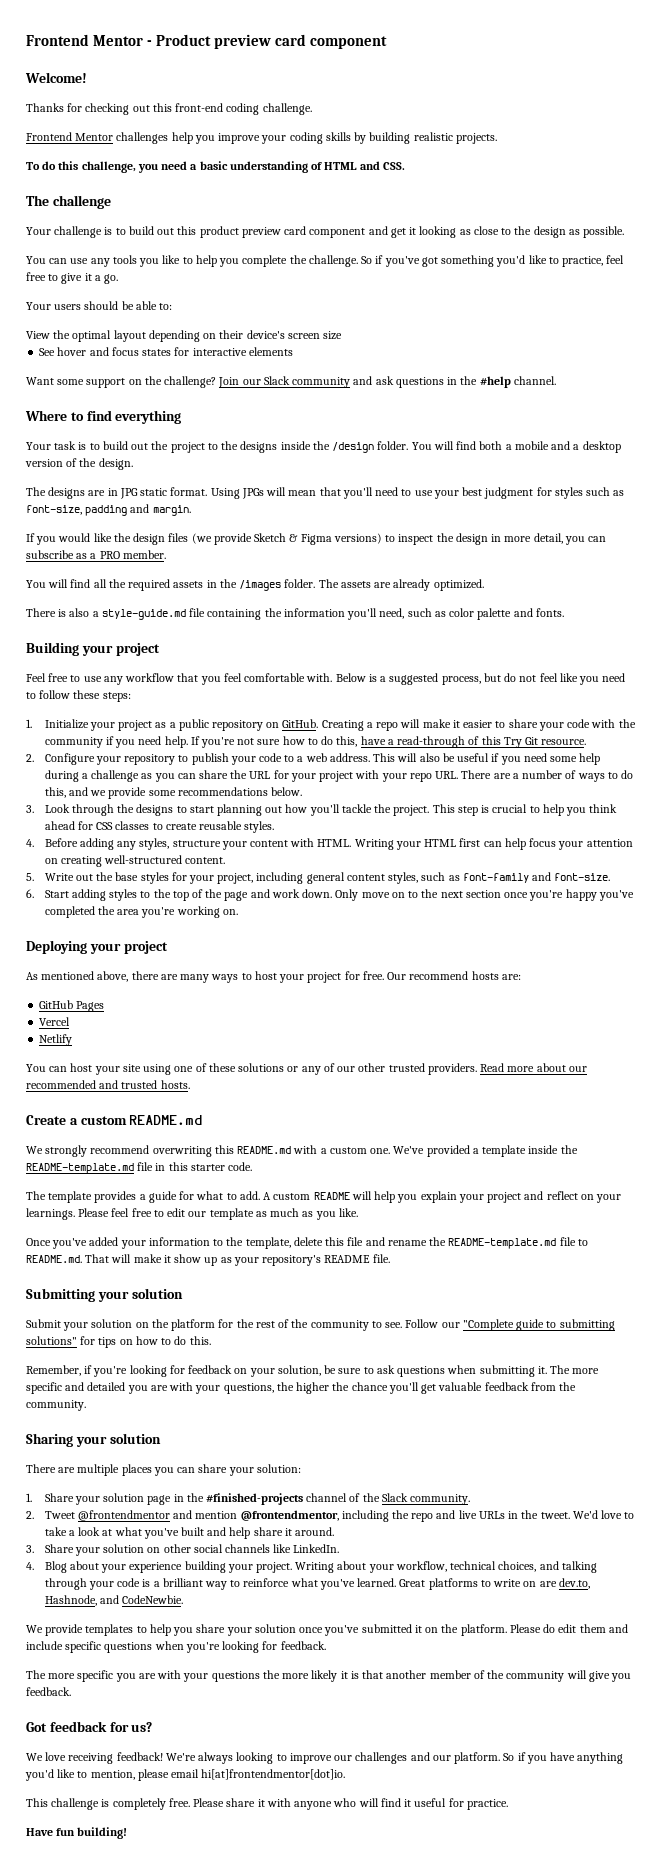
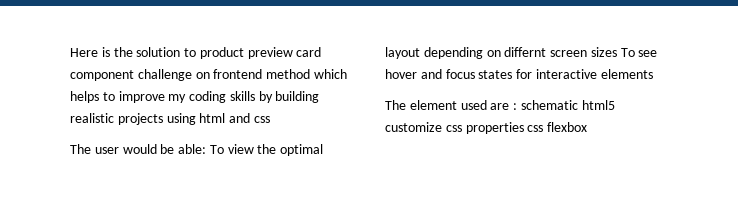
- Frontend Mentor - Product preview card component
- Welcome!
- Thanks for checking out this front-end coding challenge.
- Frontend Mentor challenges help you improve your coding skills by building realistic projects.
- To do this challenge, you need a basic understanding of HTML and CSS.
- The challenge
- Your challenge is to build out this product preview card component and get it looking as close to the design as possible.
- You can use any tools you like to help you complete the challenge. So if you've got something you'd like to practice, feel free to give it a go.
- Your users should be able to:
- View the optimal layout depending on their device's screen size
- See hover and focus states for interactive elements
+ Here is the solution to product preview card component challenge on frontend method which helps to improve my coding skills by building realistic projects using html and css
+ The user would be able: To view the optimal layout depending on differnt screen sizes To see hover and focus states for interactive elements
- Want some support on the challenge? Join our Slack community and ask questions in the #help channel.
- Where to find everything
- Your task is to build out the project to the designs inside the /design folder. You will find both a mobile and a desktop version of the design.
- The designs are in JPG static format. Using JPGs will mean that you'll need to use your best judgment for styles such as font-size, padding and margin.
- If you would like the design files (we provide Sketch & Figma versions) to inspect the design in more detail, you can subscribe as a PRO member.
- You will find all the required assets in the /images folder. The assets are already optimized.
- There is also a style-guide.md file containing the information you'll need, such as color palette and fonts.
- Building your project
- Feel free to use any workflow that you feel comfortable with. Below is a suggested process, but do not feel like you need to follow these steps:
- 1. Initialize your project as a public repository on GitHub. Creating a repo will make it easier to share your code with the community if you need help. If you're not sure how to do this, have a read-through of this Try Git resource.
- 2. Configure your repository to publish your code to a web address. This will also be useful if you need some help during a challenge as you can share the URL for your project with your repo URL. There are a number of ways to do this, and we provide some recommendations below.
- 3. Look through the designs to start planning out how you'll tackle the project. This step is crucial to help you think ahead for CSS classes to create reusable styles.
- 4. Before adding any styles, structure your content with HTML. Writing your HTML first can help focus your attention on creating well-structured content.
- 5. Write out the base styles for your project, including general content styles, such as font-family and font-size.
- 6. Start adding styles to the top of the page and work down. Only move on to the next section once you're happy you've completed the area you're working on.
- Deploying your project
- As mentioned above, there are many ways to host your project for free. Our recommend hosts are:
- GitHub Pages
- Vercel
- Netlify
- You can host your site using one of these solutions or any of our other trusted providers. Read more about our recommended and trusted hosts.
- Create a custom README.md
- We strongly recommend overwriting this README.md with a custom one. We've provided a template inside the README-template.md file in this starter code.
- The template provides a guide for what to add. A custom README will help you explain your project and reflect on your learnings. Please feel free to edit our template as much as you like.
- Once you've added your information to the template, delete this file and rename the README-template.md file to README.md. That will make it show up as your repository's README file.
- Submitting your solution
- Submit your solution on the platform for the rest of the community to see. Follow our "Complete guide to submitting solutions" for tips on how to do this.
- Remember, if you're looking for feedback on your solution, be sure to ask questions when submitting it. The more specific and detailed you are with your questions, the higher the chance you'll get valuable feedback from the community.
- Sharing your solution
- There are multiple places you can share your solution:
- 1. Share your solution page in the #finished-projects channel of the Slack community.
- 2. Tweet @frontendmentor and mention @frontendmentor, including the repo and live URLs in the tweet. We'd love to take a look at what you've built and help share it around.
- 3. Share your solution on other social channels like LinkedIn.
- 4. Blog about your experience building your project. Writing about your workflow, technical choices, and talking through your code is a brilliant way to reinforce what you've learned. Great platforms to write on are dev.to, Hashnode, and CodeNewbie.
- We provide templates to help you share your solution once you've submitted it on the platform. Please do edit them and include specific questions when you're looking for feedback.
- The more specific you are with your questions the more likely it is that another member of the community will give you feedback.
- Got feedback for us?
- We love receiving feedback! We're always looking to improve our challenges and our platform. So if you have anything you'd like to mention, please email hi[at]frontendmentor[dot]io.
- This challenge is completely free. Please share it with anyone who will find it useful for practice.
- Have fun building!
+ The element used are : schematic html5 customize css properties css flexbox

